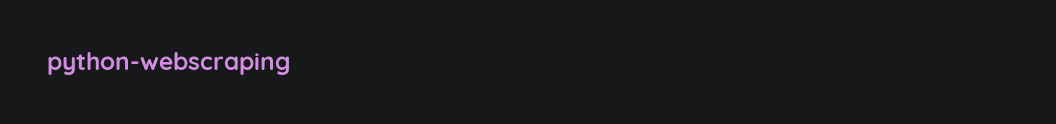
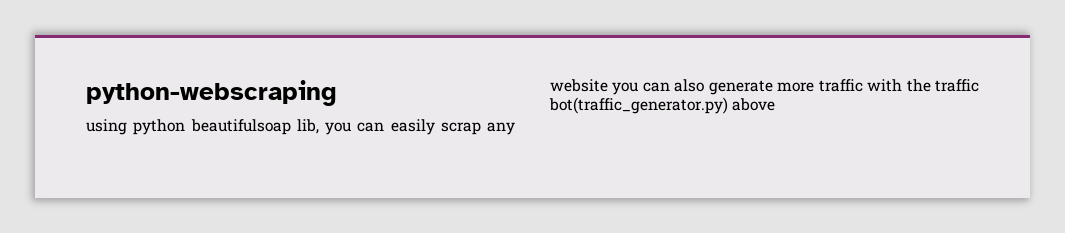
+ using python beautifulsoap lib, you can easily scrap any website you can also generate more traffic with the traffic bot(traffic_generator.py) above

